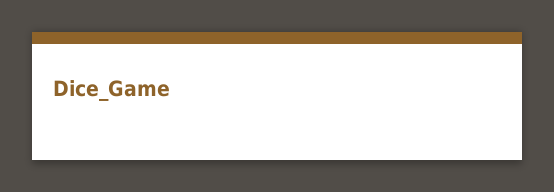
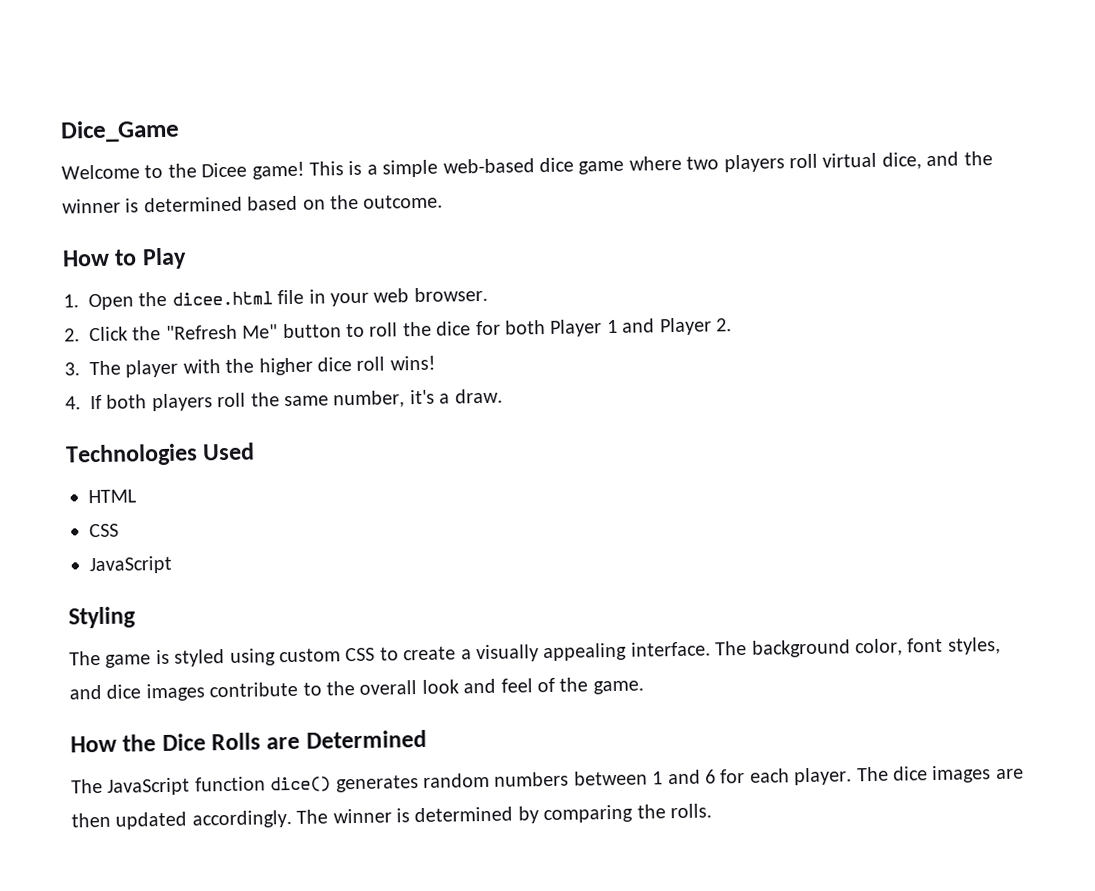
+ Welcome to the Dicee game! This is a simple web-based dice game where two players roll virtual dice, and the winner is determined based on the outcome.
+ How to Play
+ 1. Open the dicee.html file in your web browser.
+ 2. Click the "Refresh Me" button to roll the dice for both Player 1 and Player 2.
+ 3. The player with the higher dice roll wins!
+ 4. If both players roll the same number, it's a draw.
+ Technologies Used
+ HTML
+ CSS
+ JavaScript
+ Styling
+ The game is styled using custom CSS to create a visually appealing interface. The background color, font styles, and dice images contribute to the overall look and feel of the game.
+ How the Dice Rolls are Determined
+ The JavaScript function dice() generates random numbers between 1 and 6 for each player. The dice images are then updated accordingly. The winner is determined by comparing the rolls.

